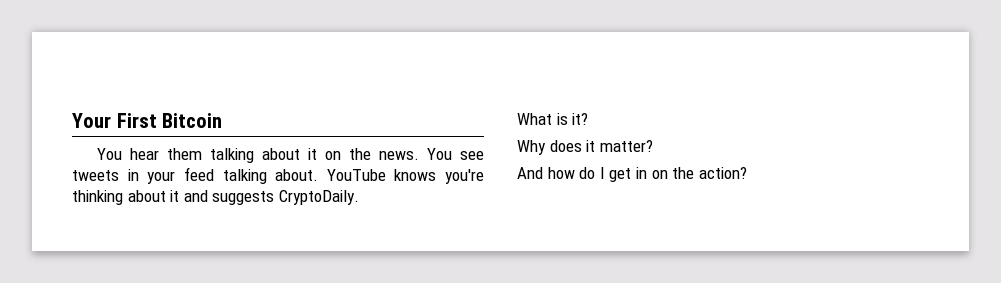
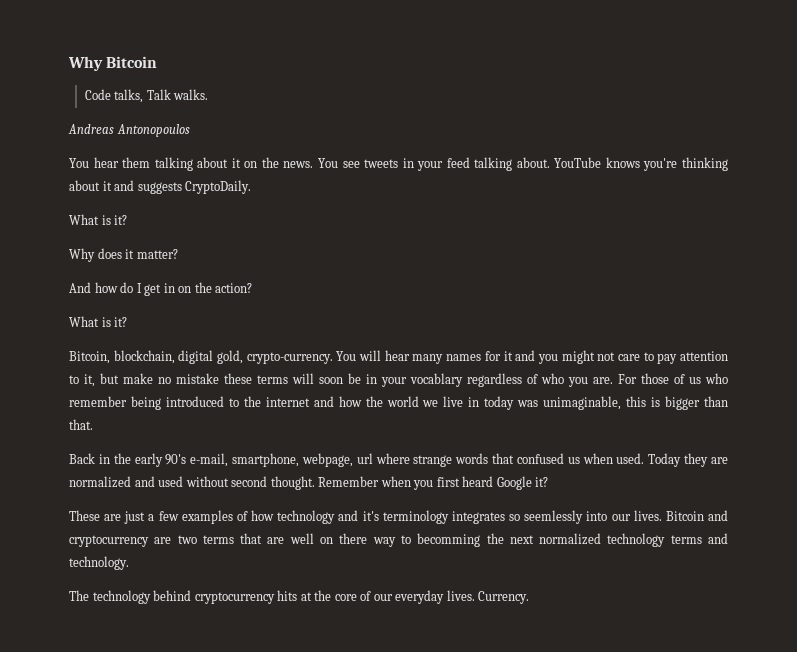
- Your First Bitcoin
+ Why Bitcoin
+ Code talks, Talk walks.
+ Andreas Antonopoulos
  And how do I get in on the action?
+ What is it?
+ Bitcoin, blockchain, digital gold, crypto-currency. You will hear many names for it and you might not care to pay attention to it, but make no mistake these terms will soon be in your vocablary regardless of who you are. For those of us who remember being introduced to the internet and how the world we live in today was unimaginable, this is bigger than that.
+ Back in the early 90's e-mail, smartphone, webpage, url where strange words that confused us when used. Today they are normalized and used without second thought. Remember when you first heard Google it?
+ These are just a few examples of how technology and it's terminology integrates so seemlessly into our lives. Bitcoin and cryptocurrency are two terms that are well on there way to becomming the next normalized technology terms and technology.
+ The technology behind cryptocurrency hits at the core of our everyday lives. Currency.

